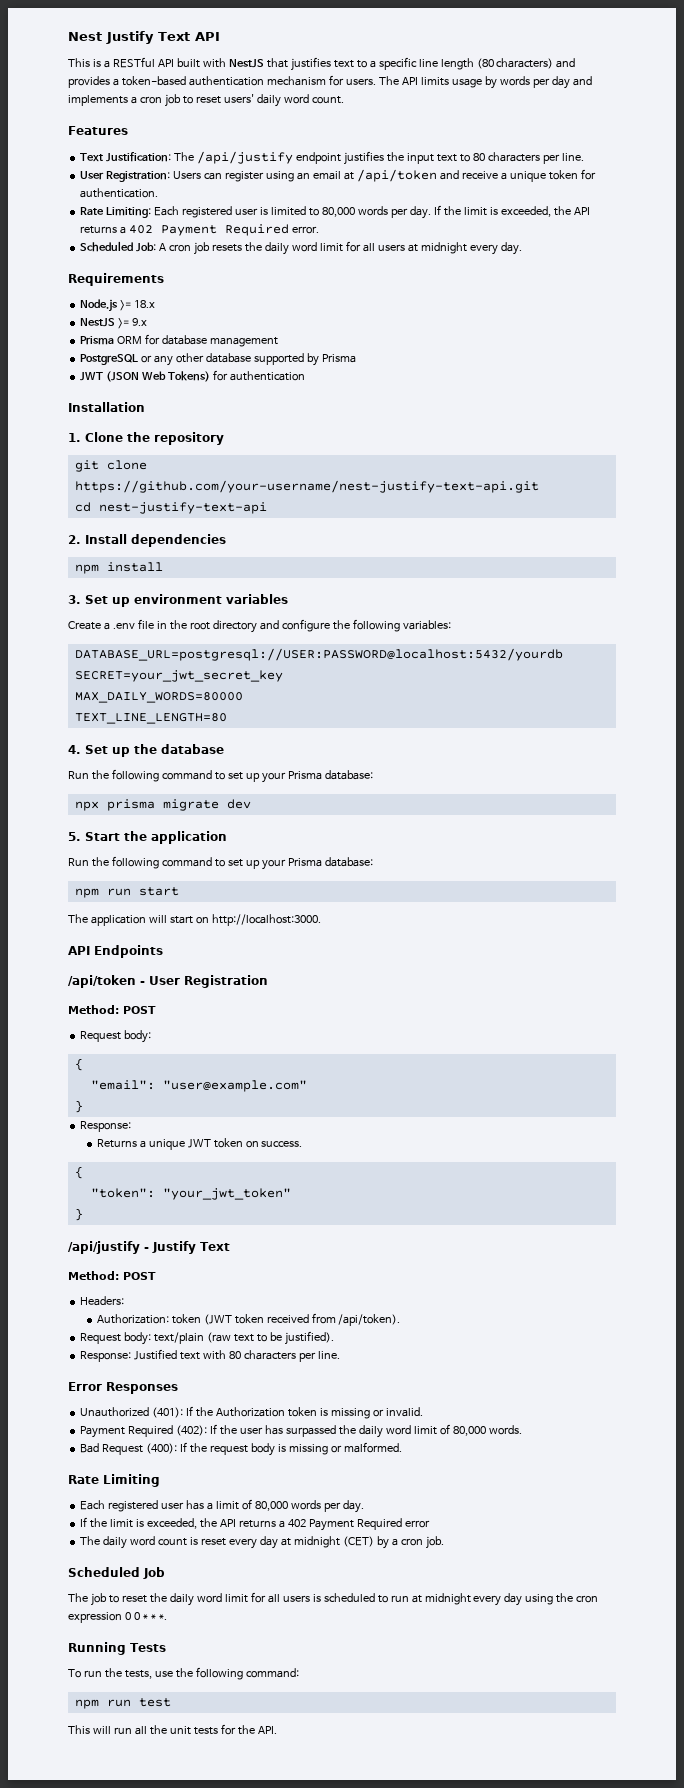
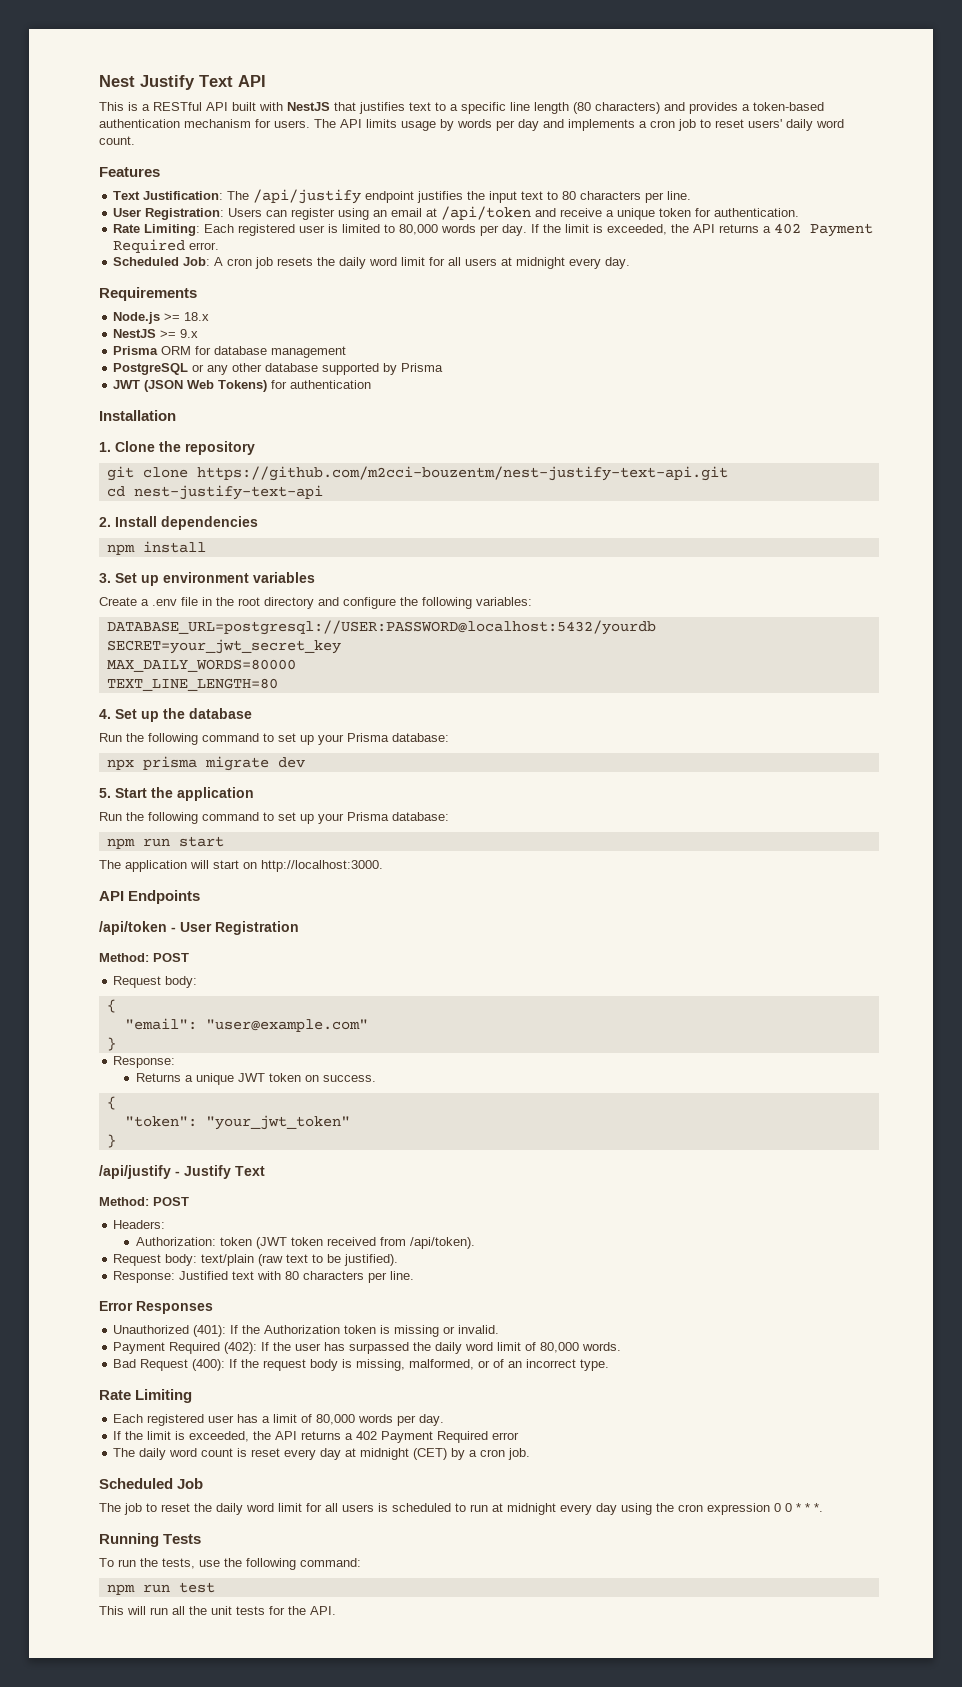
- git clone https://github.com/your-username/nest-justify-text-api.git
+ git clone https://github.com/m2cci-bouzentm/nest-justify-text-api.git
- Bad Request (400): If the request body is missing or malformed.
+ Bad Request (400): If the request body is missing, malformed, or of an incorrect type.

